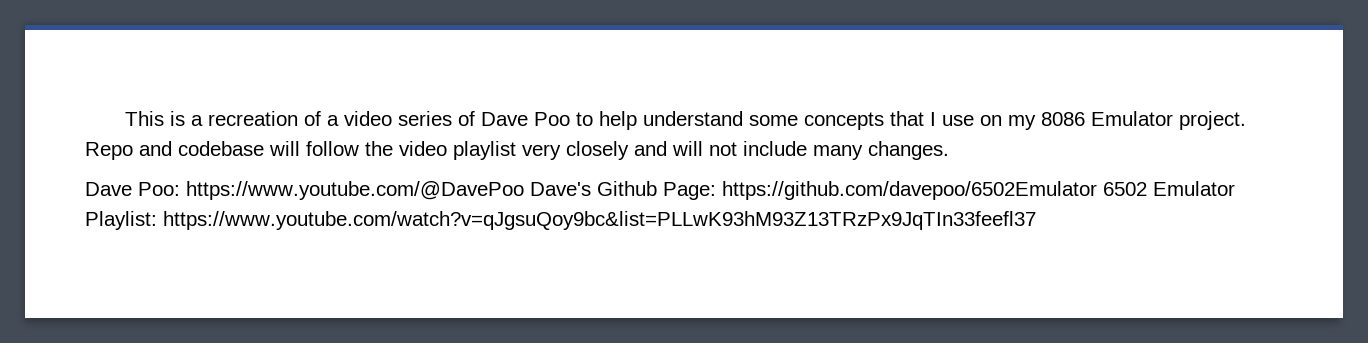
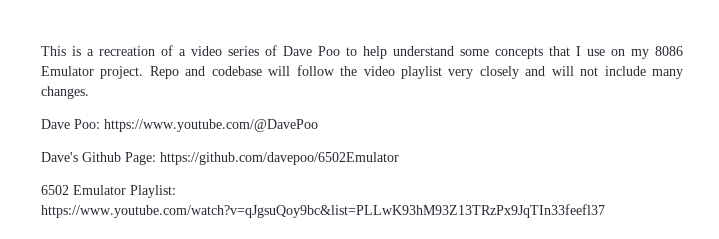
- Dave Poo: https://www.youtube.com/@DavePoo Dave's Github Page: https://github.com/davepoo/6502Emulator 6502 Emulator Playlist: https://www.youtube.com/watch?v=qJgsuQoy9bc&list=PLLwK93hM93Z13TRzPx9JqTIn33feefl37
+ Dave Poo: https://www.youtube.com/@DavePoo
+ Dave's Github Page: https://github.com/davepoo/6502Emulator
+ 6502 Emulator Playlist: https://www.youtube.com/watch?v=qJgsuQoy9bc&list=PLLwK93hM93Z13TRzPx9JqTIn33feefl37

